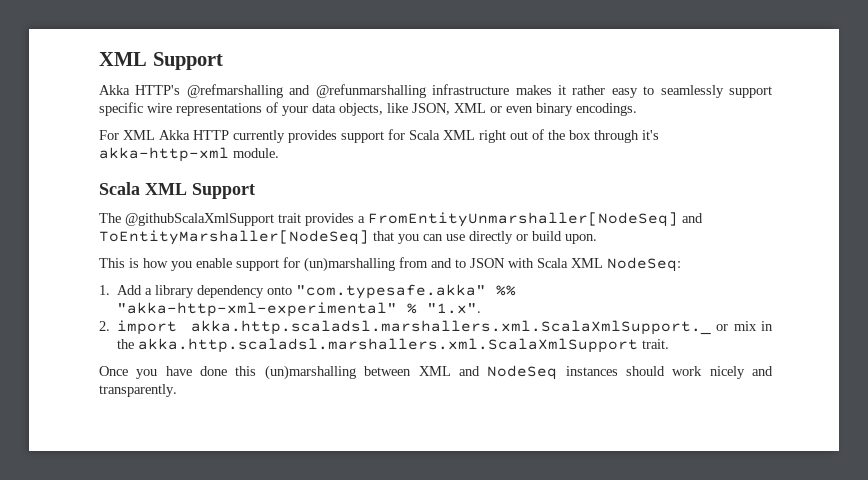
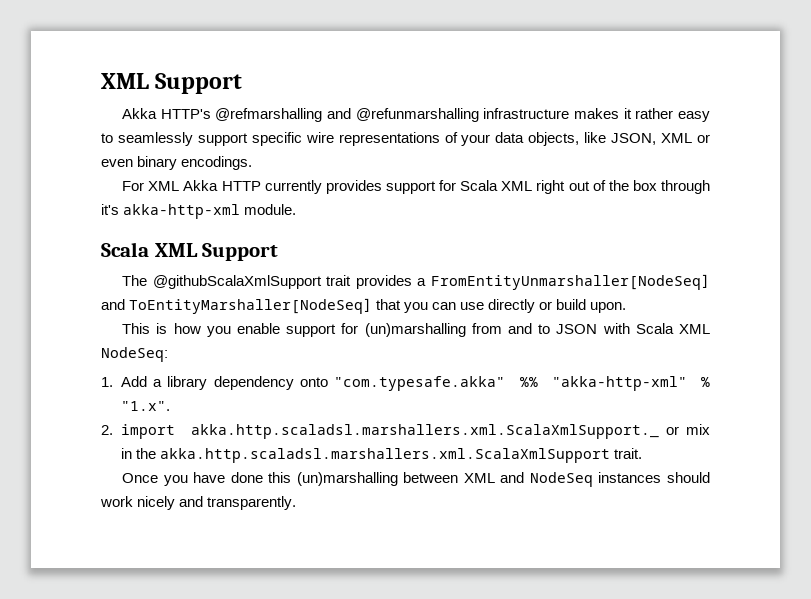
- 1. Add a library dependency onto "com.typesafe.akka" %% "akka-http-xml-experimental" % "1.x".
+ 1. Add a library dependency onto "com.typesafe.akka" %% "akka-http-xml" % "1.x".

